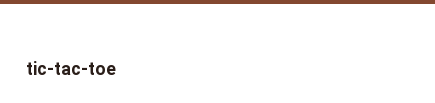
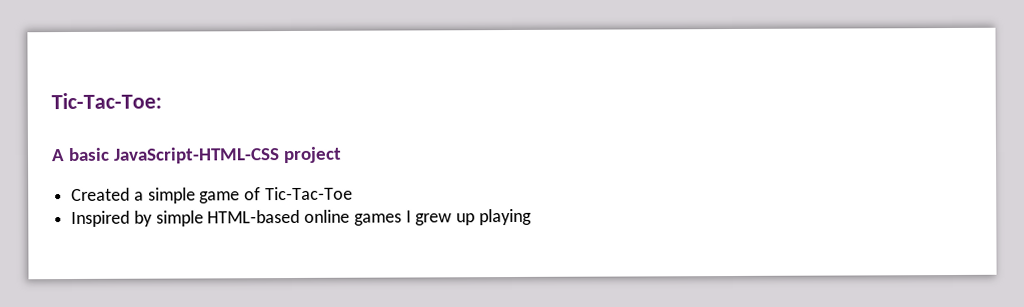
- tic-tac-toe
+ Tic-Tac-Toe:
+ A basic JavaScript-HTML-CSS project
+ Created a simple game of Tic-Tac-Toe
+ Inspired by simple HTML-based online games I grew up playing

